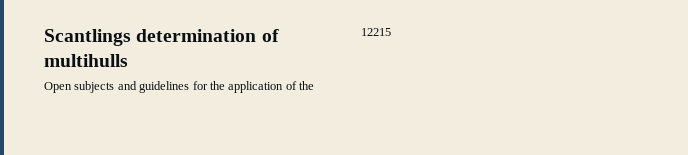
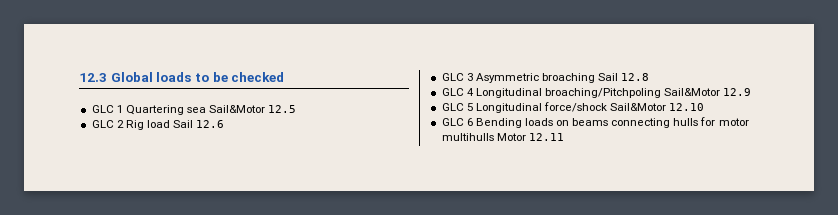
- Scantlings determination of multihulls
- Open subjects and guidelines for the application of the 12215
+ 12.3 Global loads to be checked
+ GLC 1 Quartering sea Sail&Motor 12.5
+ GLC 2 Rig load Sail 12.6
+ GLC 3 Asymmetric broaching Sail 12.8
+ GLC 4 Longitudinal broaching/Pitchpoling Sail&Motor 12.9
+ GLC 5 Longitudinal force/shock Sail&Motor 12.10
+ GLC 6 Bending loads on beams connecting hulls for motor multihulls Motor 12.11

